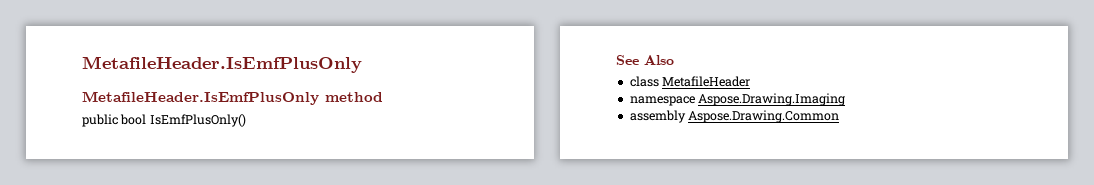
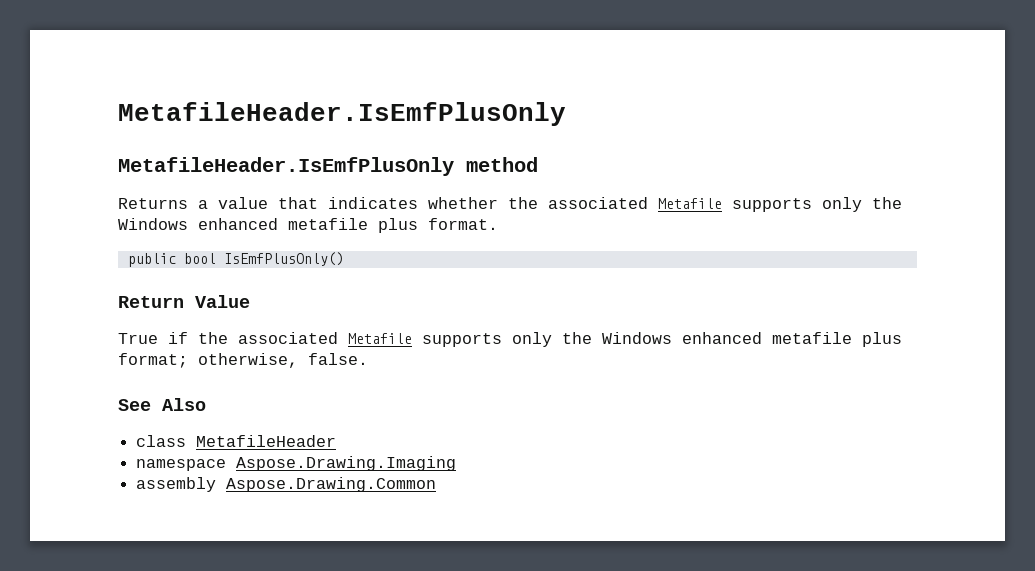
+ Returns a value that indicates whether the associated Metafile supports only the Windows enhanced metafile plus format.
  public bool IsEmfPlusOnly()
+ Return Value
+ True if the associated Metafile supports only the Windows enhanced metafile plus format; otherwise, false.

